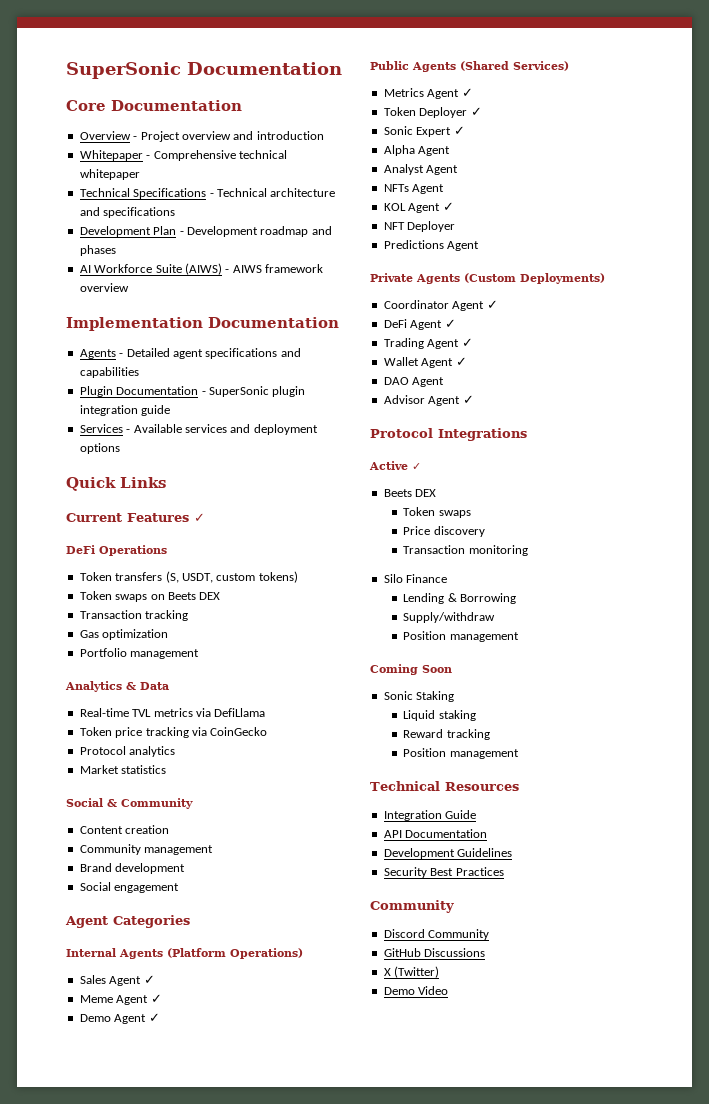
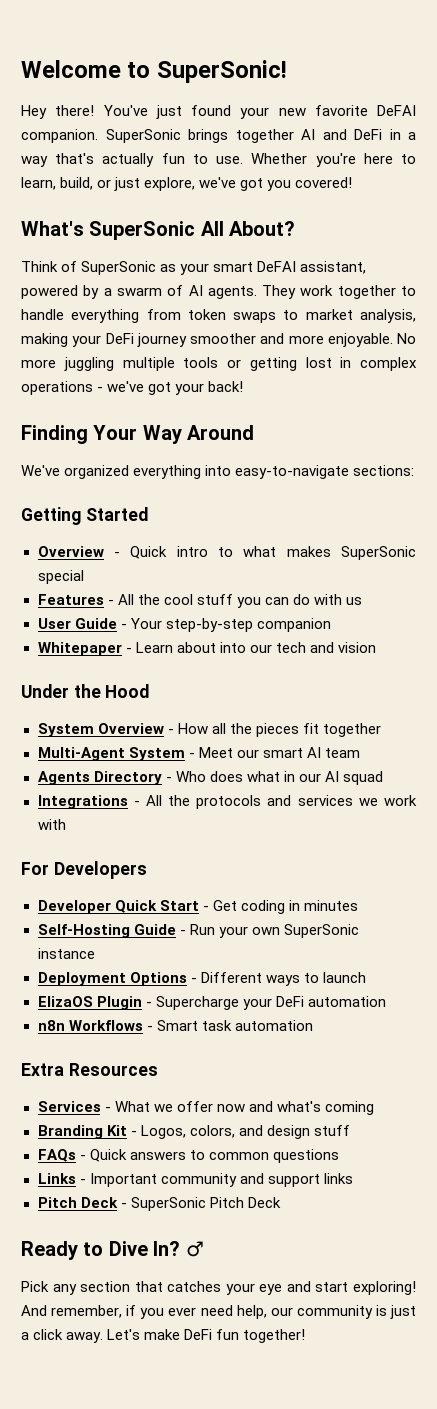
- SuperSonic Documentation
- Core Documentation
- Overview - Project overview and introduction
- Whitepaper - Comprehensive technical whitepaper
- Technical Specifications - Technical architecture and specifications
- Development Plan - Development roadmap and phases
- AI Workforce Suite (AIWS) - AIWS framework overview
- Implementation Documentation
- Agents - Detailed agent specifications and capabilities
- Plugin Documentation - SuperSonic plugin integration guide
- Services - Available services and deployment options
- Quick Links
- Current Features ✓
- DeFi Operations
- Token transfers (S, USDT, custom tokens)
- Token swaps on Beets DEX
- Transaction tracking
- Gas optimization
- Portfolio management
- Analytics & Data
- Real-time TVL metrics via DefiLlama
- Token price tracking via CoinGecko
- Protocol analytics
- Market statistics
- Social & Community
- Content creation
- Community management
- Brand development
- Social engagement
- Agent Categories
- Internal Agents (Platform Operations)
- Sales Agent ✓
- Meme Agent ✓
- Demo Agent ✓
- Public Agents (Shared Services)
- Metrics Agent ✓
- Token Deployer ✓
- Sonic Expert ✓
- Alpha Agent
- Analyst Agent
- NFTs Agent
- KOL Agent ✓
- NFT Deployer
- Predictions Agent
- Private Agents (Custom Deployments)
- Coordinator Agent ✓
- DeFi Agent ✓
- Trading Agent ✓
- Wallet Agent ✓
- DAO Agent
- Advisor Agent ✓
- Protocol Integrations
- Active ✓
- Beets DEX
- Token swaps
- Price discovery
- Transaction monitoring
- Silo Finance
- Lending & Borrowing
- Supply/withdraw
- Position management
- Coming Soon
- Sonic Staking
- Liquid staking
- Reward tracking
- Position management
- Technical Resources
- Integration Guide
- API Documentation
- Development Guidelines
- Security Best Practices
- Community
- Discord Community
- GitHub Discussions
- X (Twitter)
- Demo Video
+ Welcome to SuperSonic!
+ Hey there! You've just found your new favorite DeFAI companion. SuperSonic brings together AI and DeFi in a way that's actually fun to use. Whether you're here to learn, build, or just explore, we've got you covered!
+ What's SuperSonic All About?
+ Think of SuperSonic as your smart DeFAI assistant, powered by a swarm of AI agents. They work together to handle everything from token swaps to market analysis, making your DeFi journey smoother and more enjoyable. No more juggling multiple tools or getting lost in complex operations - we've got your back!
+ Finding Your Way Around
+ We've organized everything into easy-to-navigate sections:
+ Getting Started
+ Overview - Quick intro to what makes SuperSonic special
+ Features - All the cool stuff you can do with us
+ User Guide - Your step-by-step companion
+ Whitepaper - Learn about into our tech and vision
+ Under the Hood
+ System Overview - How all the pieces fit together
+ Multi-Agent System - Meet our smart AI team
+ Agents Directory - Who does what in our AI squad
+ Integrations - All the protocols and services we work with
+ For Developers
+ Developer Quick Start - Get coding in minutes
+ Self-Hosting Guide - Run your own SuperSonic instance
+ Deployment Options - Different ways to launch
+ ElizaOS Plugin - Supercharge your DeFi automation
+ n8n Workflows - Smart task automation
+ Extra Resources
+ Services - What we offer now and what's coming
+ Branding Kit - Logos, colors, and design stuff
+ FAQs - Quick answers to common questions
+ Links - Important community and support links
+ Pitch Deck - SuperSonic Pitch Deck
+ Ready to Dive In? ♂
+ Pick any section that catches your eye and start exploring! And remember, if you ever need help, our community is just a click away. Let's make DeFi fun together!

